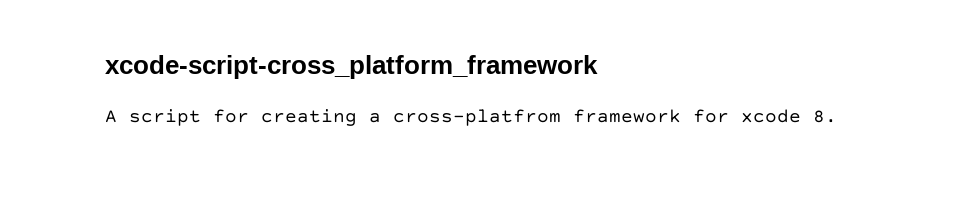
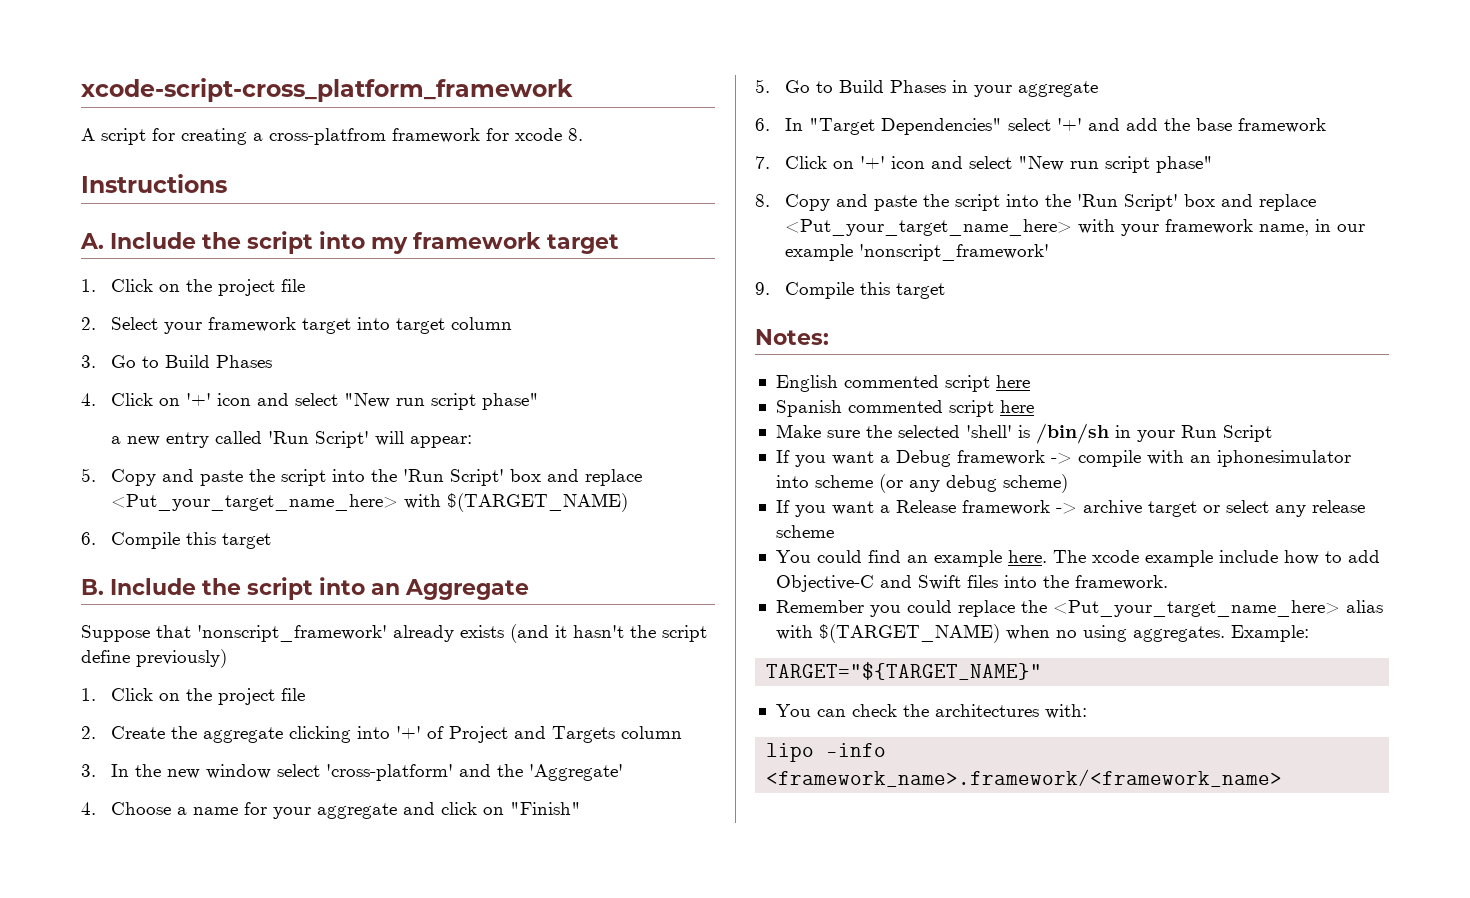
+ Instructions
+ A. Include the script into my framework target
+ 1. Click on the project file
+ 2. Select your framework target into target column
+ 3. Go to Build Phases
+ 4. Click on '+' icon and select "New run script phase"
+ a new entry called 'Run Script' will appear:
+ 5. Copy and paste the script into the 'Run Script' box and replace <Put_your_target_name_here> with $(TARGET_NAME)
+ 6. Compile this target
+ B. Include the script into an Aggregate
+ Suppose that 'nonscript_framework' already exists (and it hasn't the script define previously)
+ 1. Click on the project file
+ 2. Create the aggregate clicking into '+' of Project and Targets column
+ 3. In the new window select 'cross-platform' and the 'Aggregate'
+ 4. Choose a name for your aggregate and click on "Finish"
+ 5. Go to Build Phases in your aggregate
+ 6. In "Target Dependencies" select '+' and add the base framework
+ 7. Click on '+' icon and select "New run script phase"
+ 8. Copy and paste the script into the 'Run Script' box and replace <Put_your_target_name_here> with your framework name, in our example 'nonscript_framework'
+ 9. Compile this target
+ Notes:
+ English commented script here
+ Spanish commented script here
+ Make sure the selected 'shell' is /bin/sh in your Run Script
+ If you want a Debug framework -> compile with an iphonesimulator into scheme (or any debug scheme)
+ If you want a Release framework -> archive target or select any release scheme
+ You could find an example here. The xcode example include how to add Objective-C and Swift files into the framework.
+ Remember you could replace the <Put_your_target_name_here> alias with $(TARGET_NAME) when no using aggregates. Example:
+ TARGET="${TARGET_NAME}"
+ You can check the architectures with:
+ lipo -info <framework_name>.framework/<framework_name>

